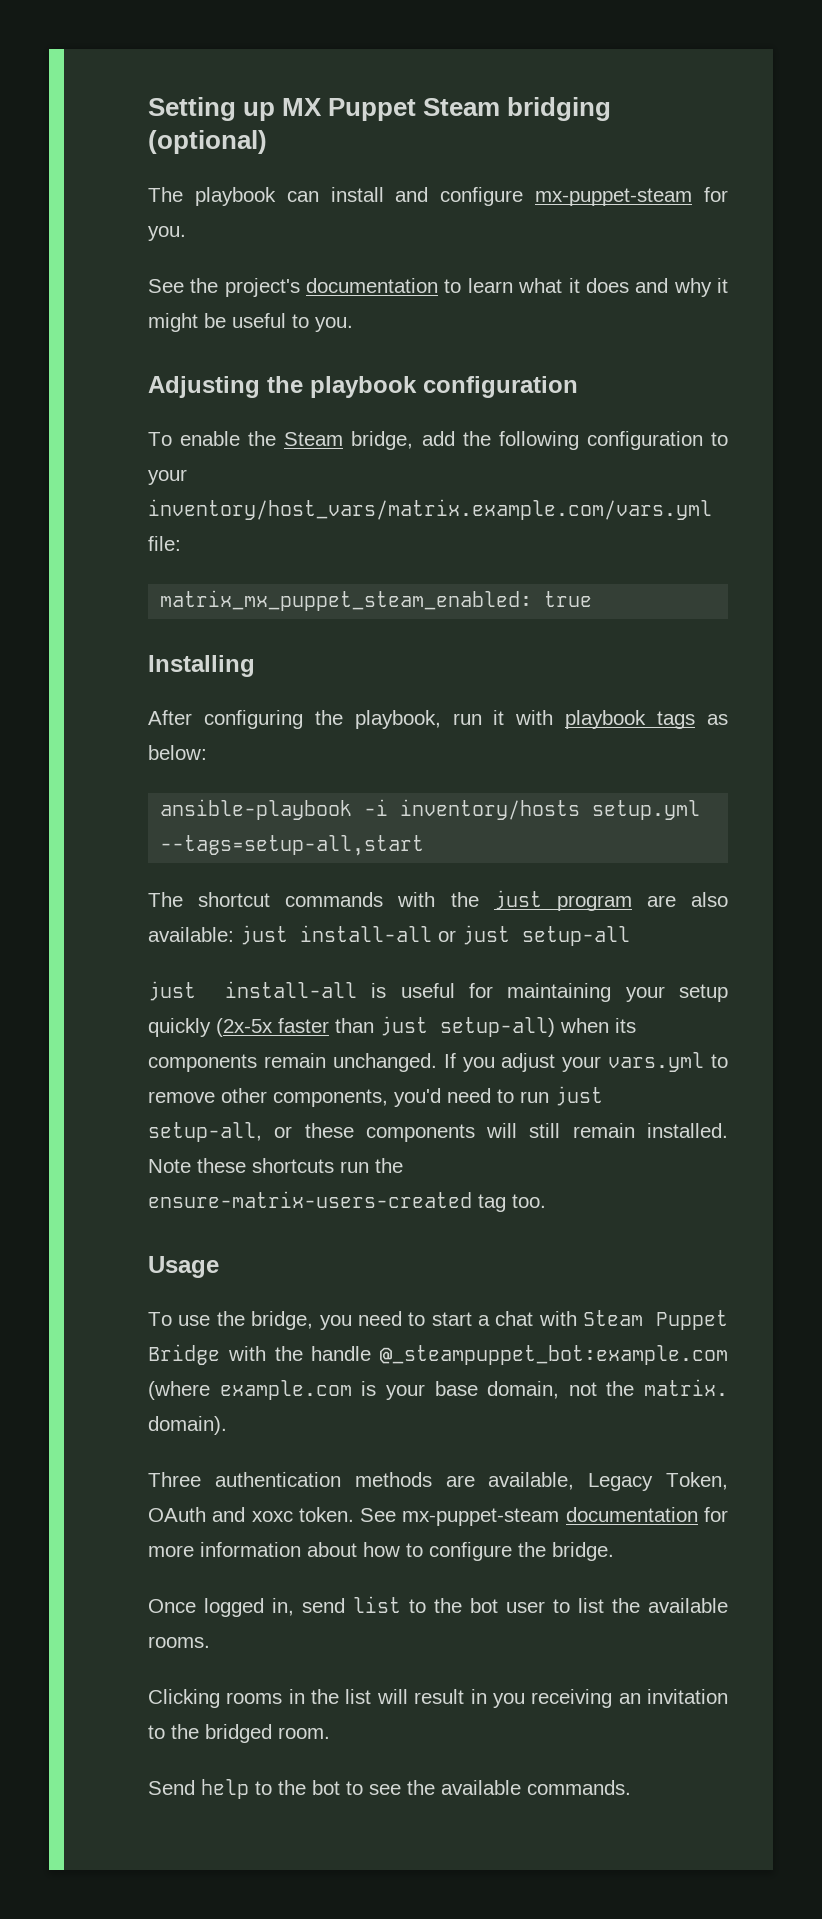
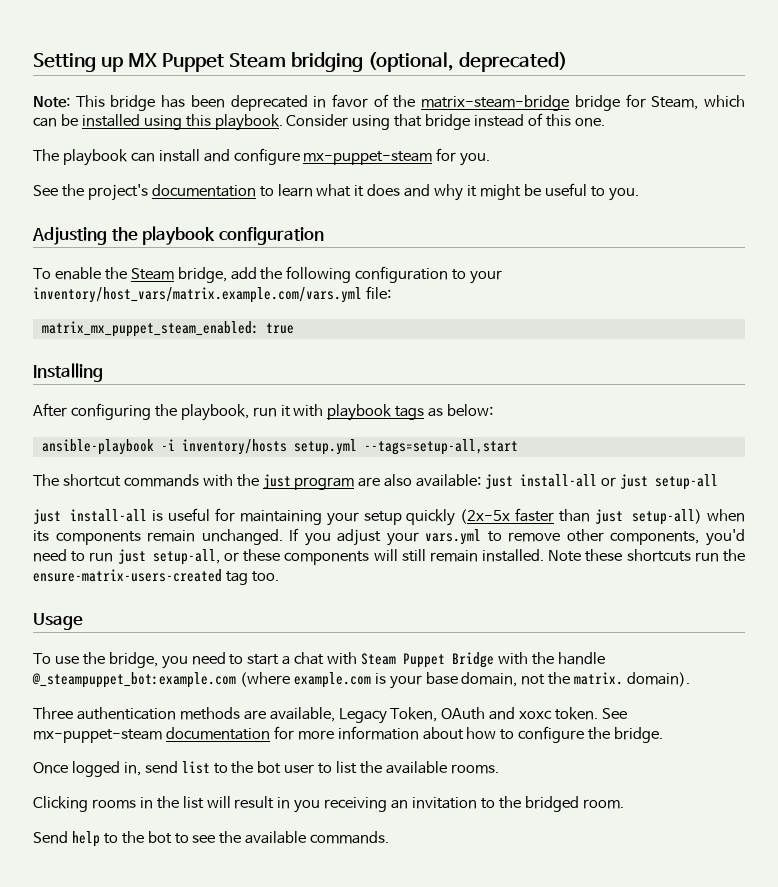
- Setting up MX Puppet Steam bridging (optional)
+ Setting up MX Puppet Steam bridging (optional, deprecated)
+ Note: This bridge has been deprecated in favor of the matrix-steam-bridge bridge for Steam, which can be installed using this playbook. Consider using that bridge instead of this one.

